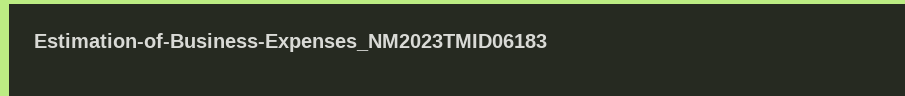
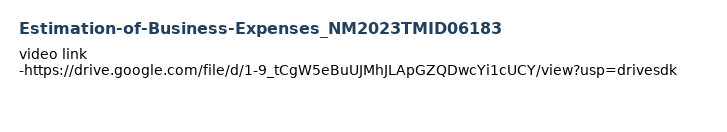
+ video link -https://drive.google.com/file/d/1-9_tCgW5eBuUJMhJLApGZQDwcYi1cUCY/view?usp=drivesdk

